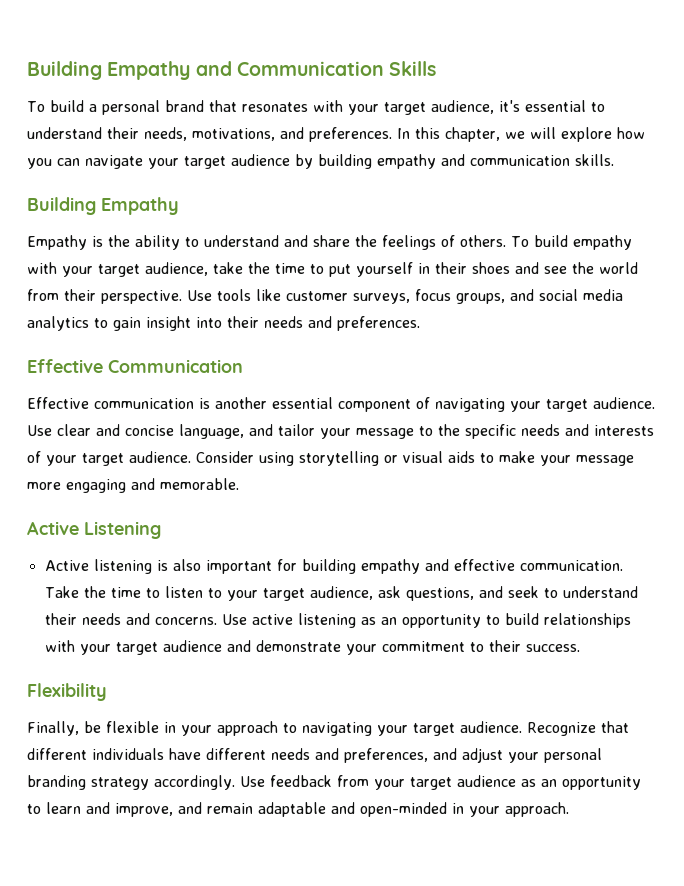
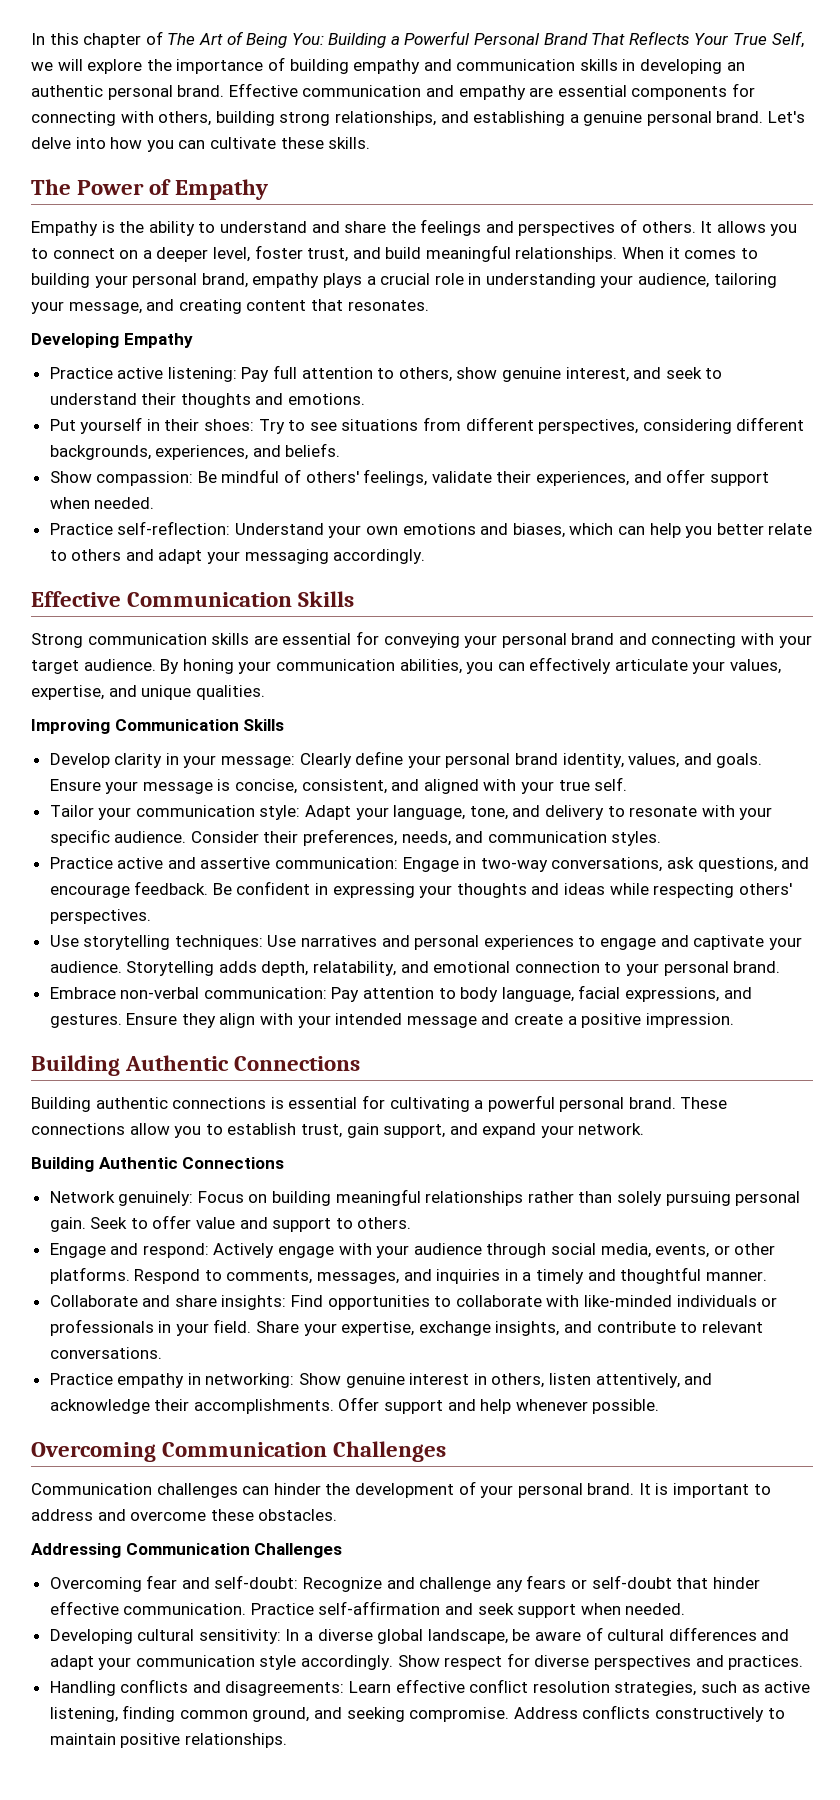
- Building Empathy and Communication Skills
- To build a personal brand that resonates with your target audience, it's essential to understand their needs, motivations, and preferences. In this chapter, we will explore how you can navigate your target audience by building empathy and communication skills.
- Building Empathy
+ In this chapter of The Art of Being You: Building a Powerful Personal Brand That Reflects Your True Self, we will explore the importance of building empathy and communication skills in developing an authentic personal brand. Effective communication and empathy are essential components for connecting with others, building strong relationships, and establishing a genuine personal brand. Let's delve into how you can cultivate these skills.
+ The Power of Empathy
- Empathy is the ability to understand and share the feelings of others. To build empathy with your target audience, take the time to put yourself in their shoes and see the world from their perspective. Use tools like customer surveys, focus groups, and social media analytics to gain insight into their needs and preferences.
- Effective Communication
- Effective communication is another essential component of navigating your target audience. Use clear and concise language, and tailor your message to the specific needs and interests of your target audience. Consider using storytelling or visual aids to make your message more engaging and memorable.
- Active Listening
- Active listening is also important for building empathy and effective communication. Take the time to listen to your target audience, ask questions, and seek to understand their needs and concerns. Use active listening as an opportunity to build relationships with your target audience and demonstrate your commitment to their success.
- Flexibility
- Finally, be flexible in your approach to navigating your target audience. Recognize that different individuals have different needs and preferences, and adjust your personal branding strategy accordingly. Use feedback from your target audience as an opportunity to learn and improve, and remain adaptable and open-minded in your approach.
+ Empathy is the ability to understand and share the feelings and perspectives of others. It allows you to connect on a deeper level, foster trust, and build meaningful relationships. When it comes to building your personal brand, empathy plays a crucial role in understanding your audience, tailoring your message, and creating content that resonates.
+ Developing Empathy
+ Practice active listening: Pay full attention to others, show genuine interest, and seek to understand their thoughts and emotions.
+ Put yourself in their shoes: Try to see situations from different perspectives, considering different backgrounds, experiences, and beliefs.
+ Show compassion: Be mindful of others' feelings, validate their experiences, and offer support when needed.
+ Practice self-reflection: Understand your own emotions and biases, which can help you better relate to others and adapt your messaging accordingly.
+ Effective Communication Skills
+ Strong communication skills are essential for conveying your personal brand and connecting with your target audience. By honing your communication abilities, you can effectively articulate your values, expertise, and unique qualities.
+ Improving Communication Skills
+ Develop clarity in your message: Clearly define your personal brand identity, values, and goals. Ensure your message is concise, consistent, and aligned with your true self.
+ Tailor your communication style: Adapt your language, tone, and delivery to resonate with your specific audience. Consider their preferences, needs, and communication styles.
+ Practice active and assertive communication: Engage in two-way conversations, ask questions, and encourage feedback. Be confident in expressing your thoughts and ideas while respecting others' perspectives.
+ Use storytelling techniques: Use narratives and personal experiences to engage and captivate your audience. Storytelling adds depth, relatability, and emotional connection to your personal brand.
+ Embrace non-verbal communication: Pay attention to body language, facial expressions, and gestures. Ensure they align with your intended message and create a positive impression.
+ Building Authentic Connections
+ Building authentic connections is essential for cultivating a powerful personal brand. These connections allow you to establish trust, gain support, and expand your network.
+ Building Authentic Connections
+ Network genuinely: Focus on building meaningful relationships rather than solely pursuing personal gain. Seek to offer value and support to others.
+ Engage and respond: Actively engage with your audience through social media, events, or other platforms. Respond to comments, messages, and inquiries in a timely and thoughtful manner.
+ Collaborate and share insights: Find opportunities to collaborate with like-minded individuals or professionals in your field. Share your expertise, exchange insights, and contribute to relevant conversations.
+ Practice empathy in networking: Show genuine interest in others, listen attentively, and acknowledge their accomplishments. Offer support and help whenever possible.
+ Overcoming Communication Challenges
+ Communication challenges can hinder the development of your personal brand. It is important to address and overcome these obstacles.
+ Addressing Communication Challenges
+ Overcoming fear and self-doubt: Recognize and challenge any fears or self-doubt that hinder effective communication. Practice self-affirmation and seek support when needed.
+ Developing cultural sensitivity: In a diverse global landscape, be aware of cultural differences and adapt your communication style accordingly. Show respect for diverse perspectives and practices.
+ Handling conflicts and disagreements: Learn effective conflict resolution strategies, such as active listening, finding common ground, and seeking compromise. Address conflicts constructively to maintain positive relationships.

